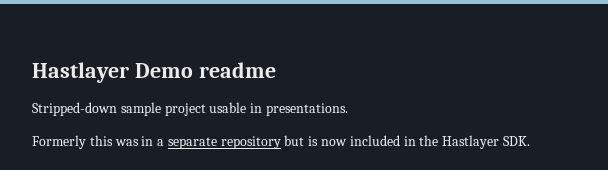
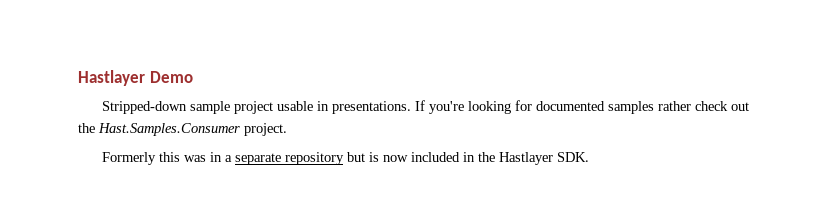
- Hastlayer Demo readme
+ Hastlayer Demo
+ If you're looking for documented samples rather check out the Hast.Samples.Consumer project.

